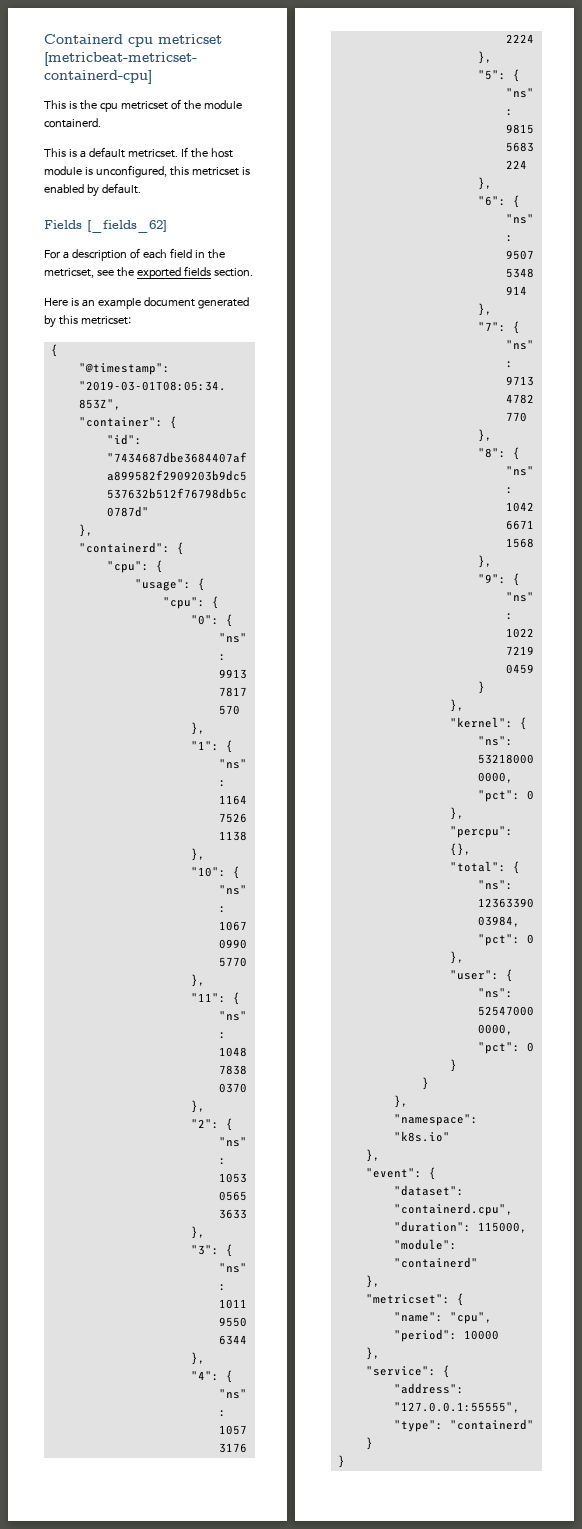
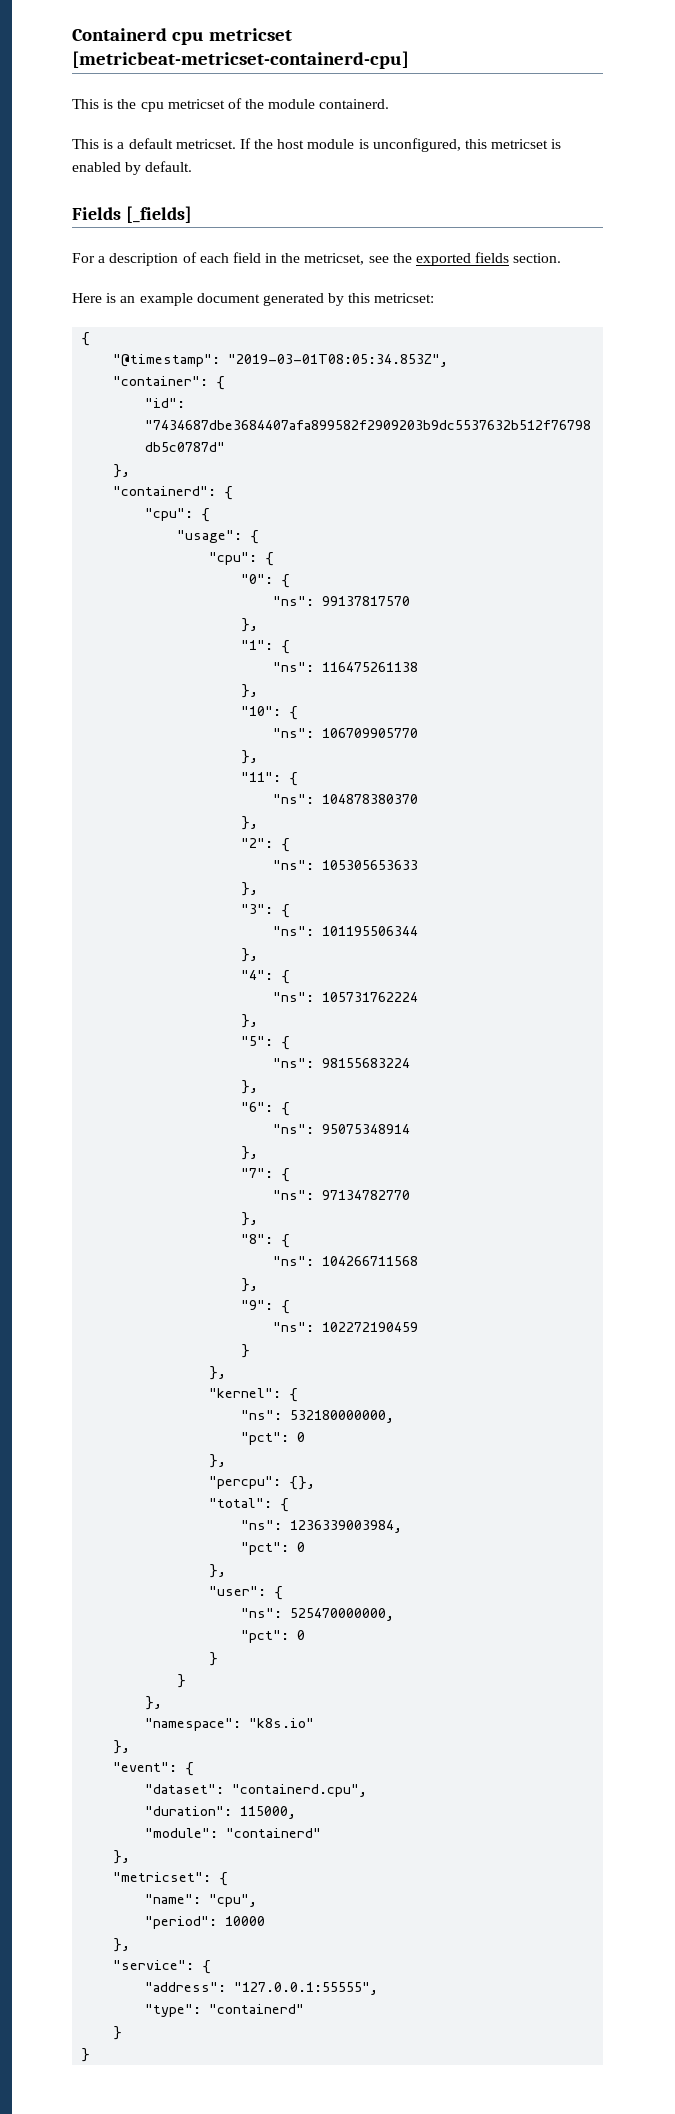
- Fields [_fields_62]
+ Fields [_fields]

